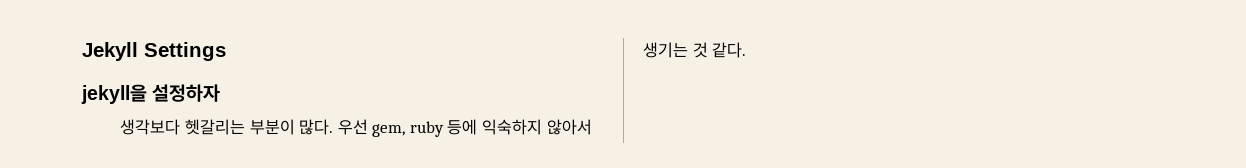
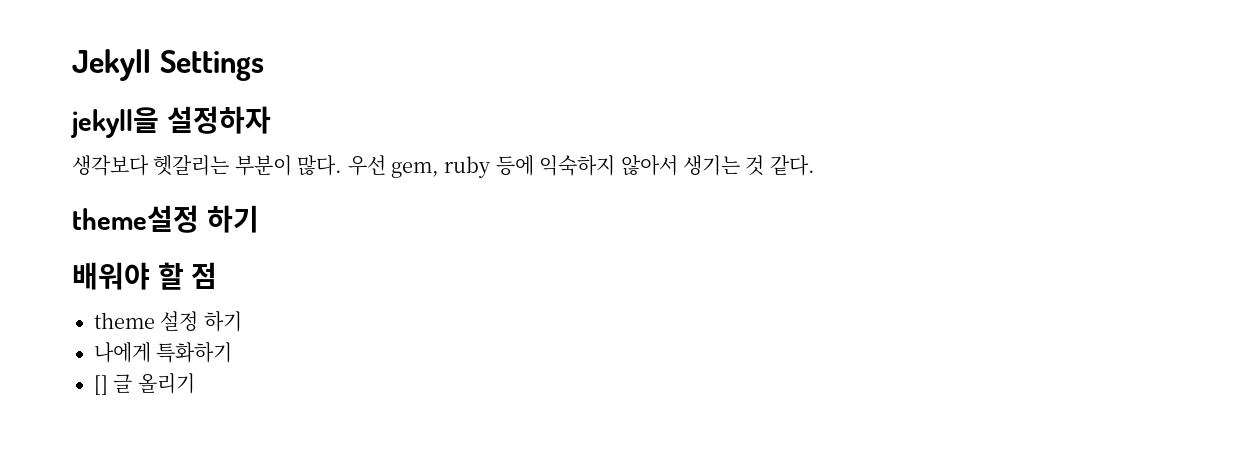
+ theme설정 하기
+ 배워야 할 점
+ theme 설정 하기
+ 나에게 특화하기
+ [] 글 올리기

